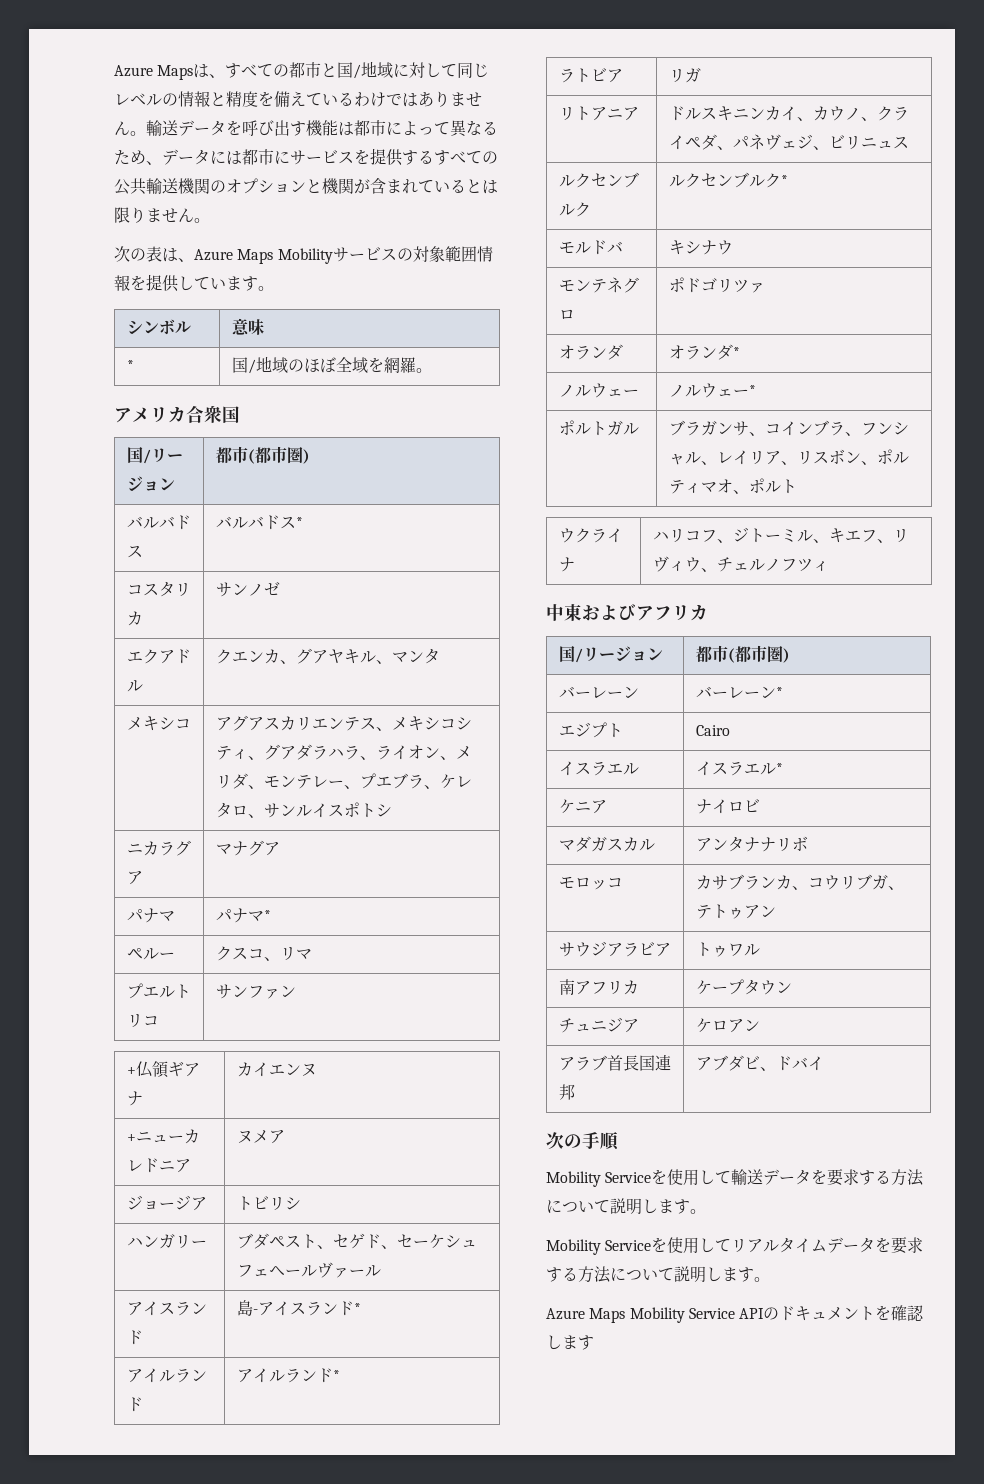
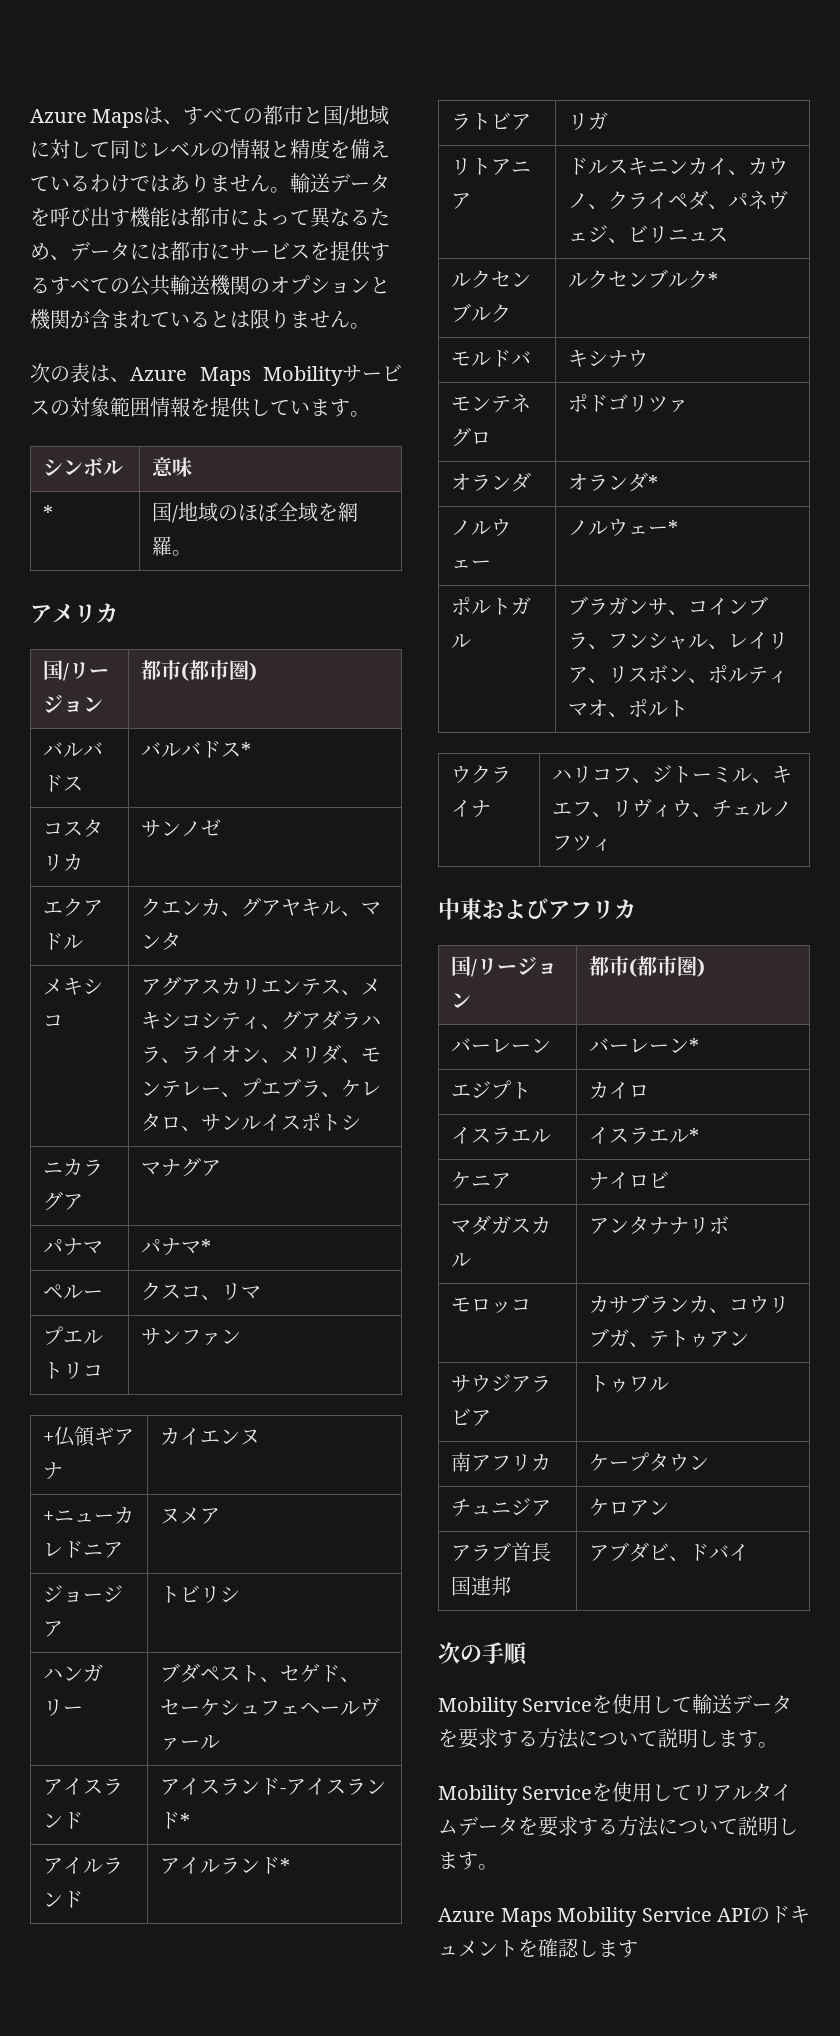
- アメリカ合衆国
+ アメリカ
- アイスランド | 島-アイスランド*
+ アイスランド | アイスランド-アイスランド*
- エジプト | Cairo
+ エジプト | カイロ

